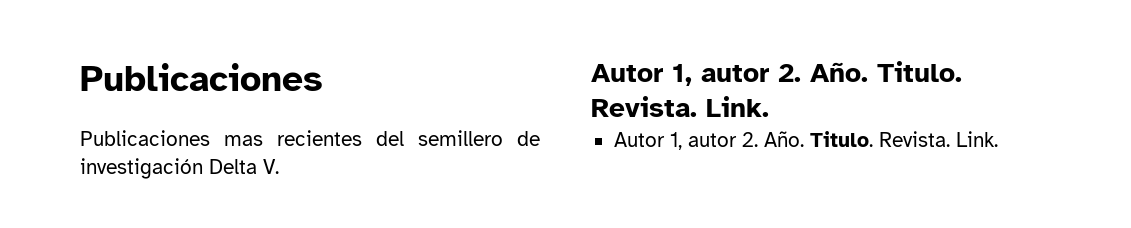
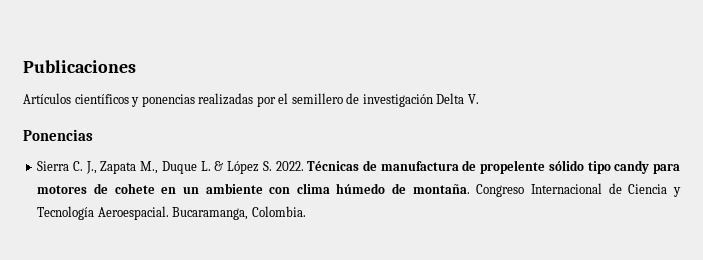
- Publicaciones mas recientes del semillero de investigación Delta V.
- Autor 1, autor 2. Año. Titulo. Revista. Link.
- Autor 1, autor 2. Año. Titulo. Revista. Link.
+ Artículos científicos y ponencias realizadas por el semillero de investigación Delta V.
+ Ponencias
+ Sierra C. J., Zapata M., Duque L. & López S. 2022. Técnicas de manufactura de propelente sólido tipo candy para motores de cohete en un ambiente con clima húmedo de montaña. Congreso Internacional de Ciencia y Tecnología Aeroespacial. Bucaramanga, Colombia.

